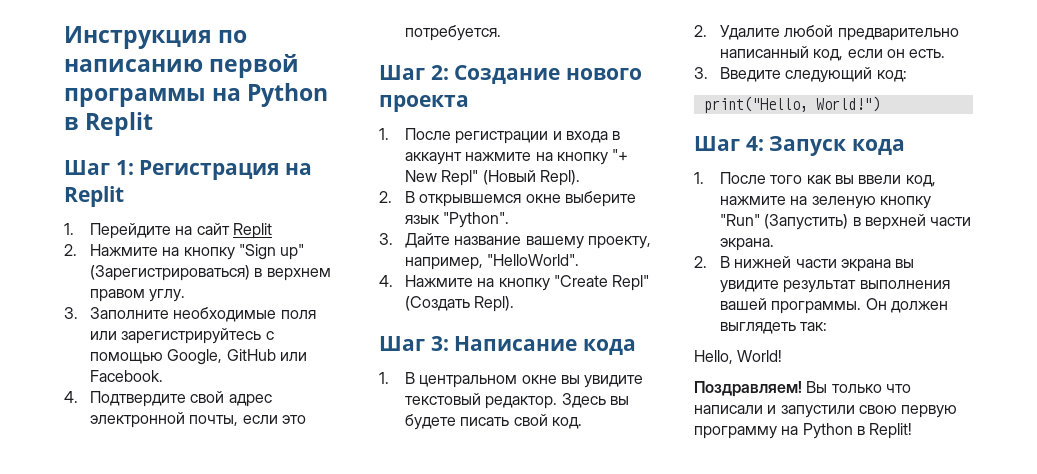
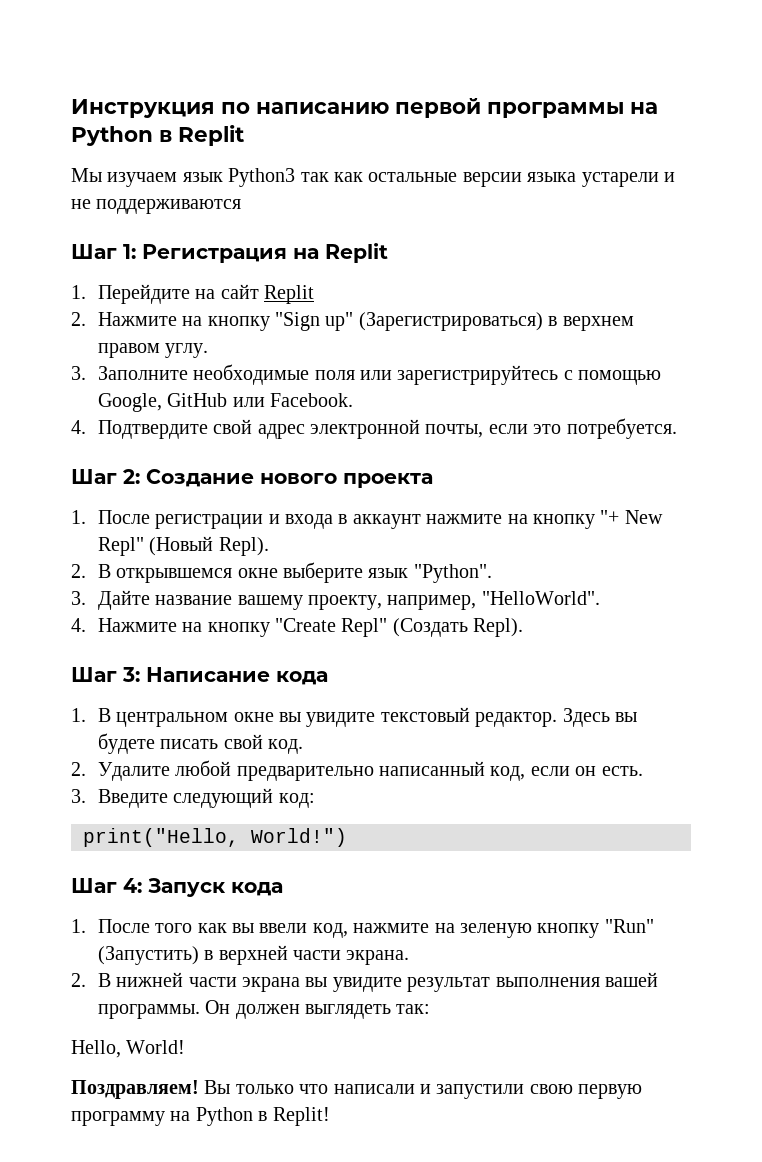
+ Мы изучаем язык Python3 так как остальные версии языка устарели и не поддерживаются

